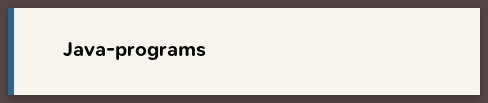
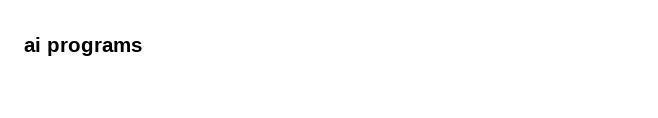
- Java-programs
+ ai programs

